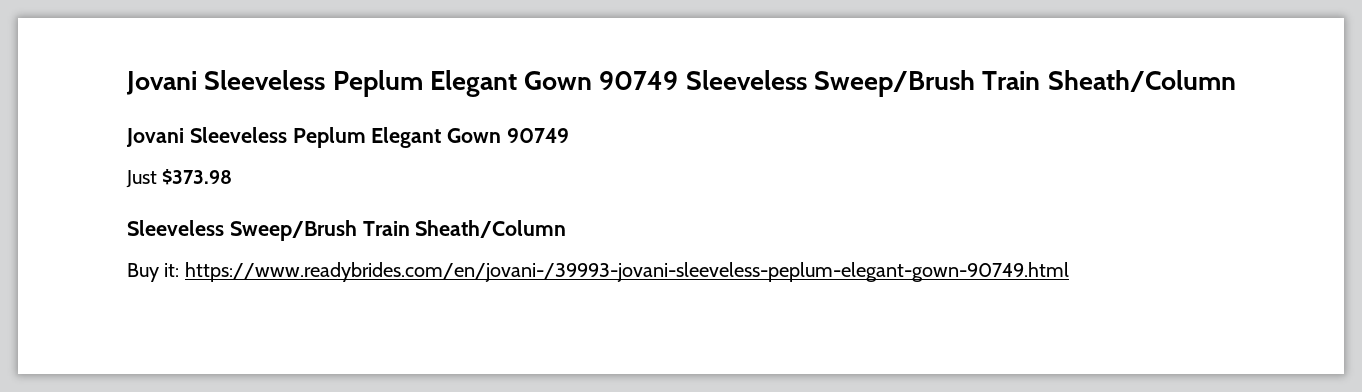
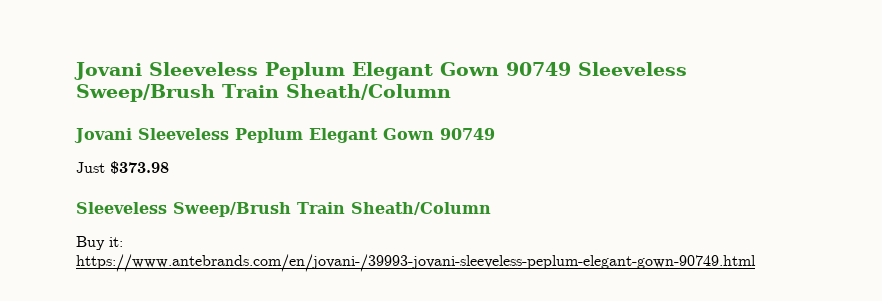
- Buy it: https://www.readybrides.com/en/jovani-/39993-jovani-sleeveless-peplum-elegant-gown-90749.html
+ Buy it: https://www.antebrands.com/en/jovani-/39993-jovani-sleeveless-peplum-elegant-gown-90749.html

